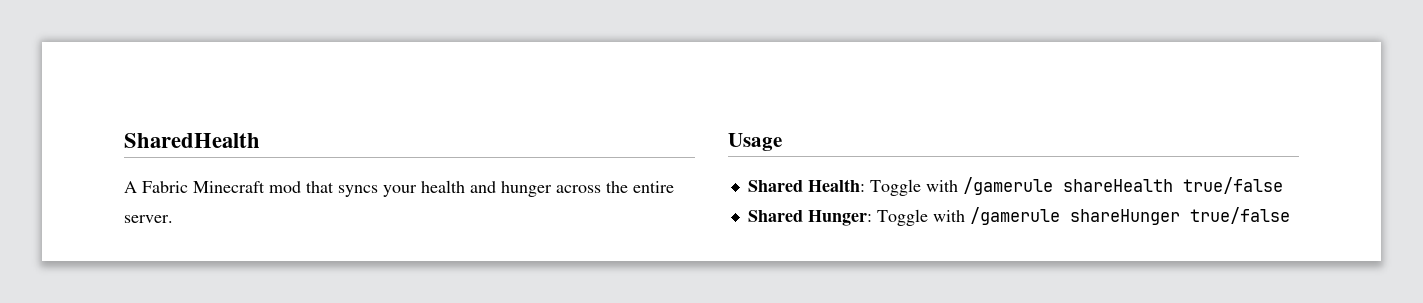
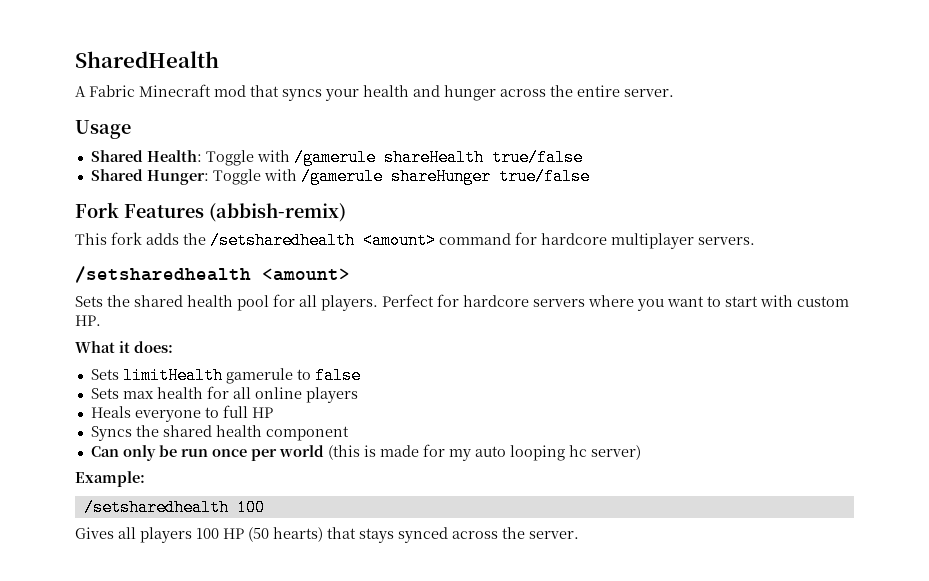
+ Fork Features (abbish-remix)
+ This fork adds the /setsharedhealth <amount> command for hardcore multiplayer servers.
+ /setsharedhealth <amount>
+ Sets the shared health pool for all players. Perfect for hardcore servers where you want to start with custom HP.
+ What it does:
+ Sets limitHealth gamerule to false
+ Sets max health for all online players
+ Heals everyone to full HP
+ Syncs the shared health component
+ Can only be run once per world (this is made for my auto looping hc server)
+ Example:
+ /setsharedhealth 100
+ Gives all players 100 HP (50 hearts) that stays synced across the server.

